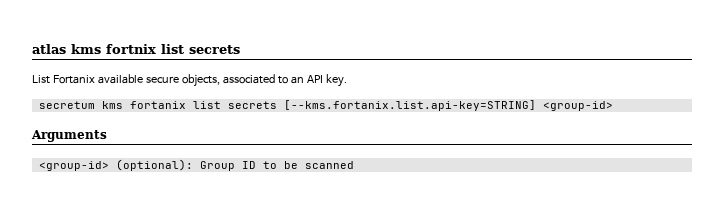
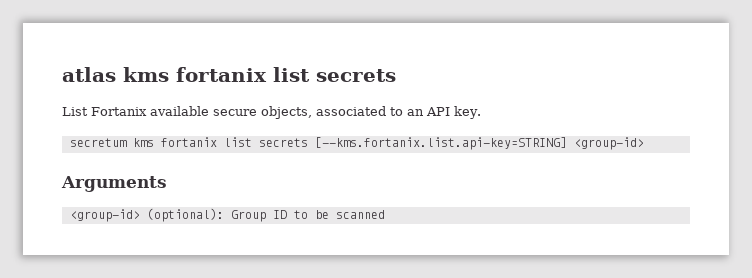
- atlas kms fortnix list secrets
+ atlas kms fortanix list secrets

